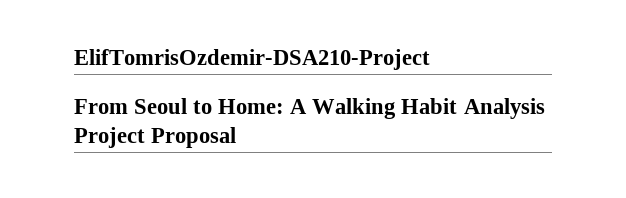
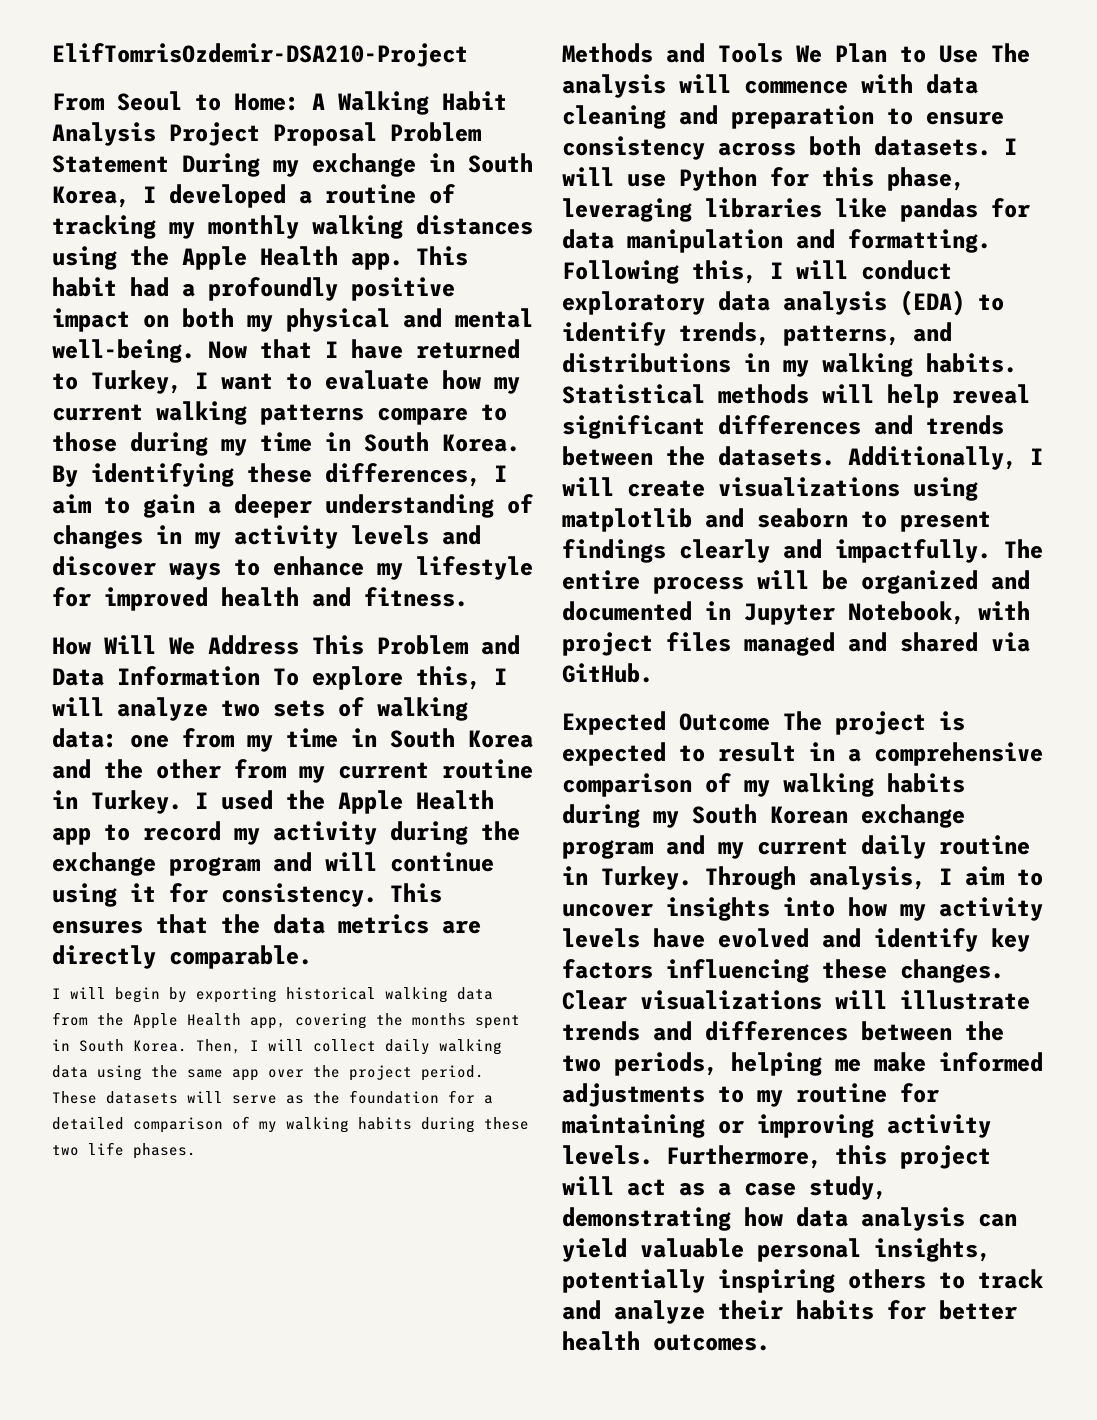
- From Seoul to Home: A Walking Habit Analysis Project Proposal
+ From Seoul to Home: A Walking Habit Analysis Project Proposal Problem Statement During my exchange in South Korea, I developed a routine of tracking my monthly walking distances using the Apple Health app. This habit had a profoundly positive impact on both my physical and mental well-being. Now that I have returned to Turkey, I want to evaluate how my current walking patterns compare to those during my time in South Korea. By identifying these differences, I aim to gain a deeper understanding of changes in my activity levels and discover ways to enhance my lifestyle for improved health and fitness.
+ How Will We Address This Problem and Data Information To explore this, I will analyze two sets of walking data: one from my time in South Korea and the other from my current routine in Turkey. I used the Apple Health app to record my activity during the exchange program and will continue using it for consistency. This ensures that the data metrics are directly comparable.
+ I will begin by exporting historical walking data from the Apple Health app, covering the months spent in South Korea. Then, I will collect daily walking data using the same app over the project period. These datasets will serve as the foundation for a detailed comparison of my walking habits during these two life phases.
+ Methods and Tools We Plan to Use The analysis will commence with data cleaning and preparation to ensure consistency across both datasets. I will use Python for this phase, leveraging libraries like pandas for data manipulation and formatting. Following this, I will conduct exploratory data analysis (EDA) to identify trends, patterns, and distributions in my walking habits. Statistical methods will help reveal significant differences and trends between the datasets. Additionally, I will create visualizations using matplotlib and seaborn to present findings clearly and impactfully. The entire process will be organized and documented in Jupyter Notebook, with project files managed and shared via GitHub.
+ Expected Outcome The project is expected to result in a comprehensive comparison of my walking habits during my South Korean exchange program and my current daily routine in Turkey. Through analysis, I aim to uncover insights into how my activity levels have evolved and identify key factors influencing these changes. Clear visualizations will illustrate trends and differences between the two periods, helping me make informed adjustments to my routine for maintaining or improving activity levels. Furthermore, this project will act as a case study, demonstrating how data analysis can yield valuable personal insights, potentially inspiring others to track and analyze their habits for better health outcomes.

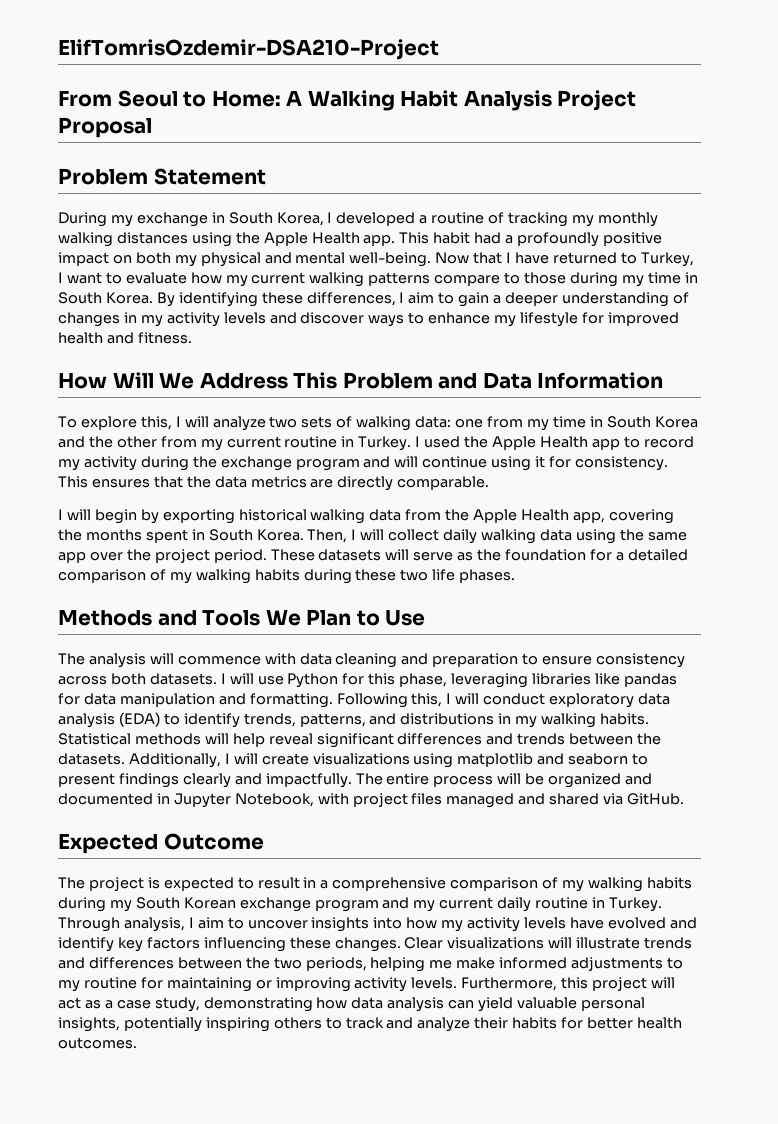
- From Seoul to Home: A Walking Habit Analysis Project Proposal Problem Statement During my exchange in South Korea, I developed a routine of tracking my monthly walking distances using the Apple Health app.
+ From Seoul to Home: A Walking Habit Analysis Project Proposal
+ Problem Statement
+ During my exchange in South Korea, I developed a routine of tracking my monthly walking distances using the Apple Health app.
- How Will We Address This Problem and Data Information To explore this, I will analyze two sets of walking data: one from my time in South Korea and the other from my current routine in Turkey.
+ How Will We Address This Problem and Data Information
+ To explore this, I will analyze two sets of walking data: one from my time in South Korea and the other from my current routine in Turkey.
- Methods and Tools We Plan to Use The analysis will commence with data cleaning and preparation to ensure consistency across both datasets.
+ Methods and Tools We Plan to Use
+ The analysis will commence with data cleaning and preparation to ensure consistency across both datasets.
- Expected Outcome The project is expected to result in a comprehensive comparison of my walking habits during my South Korean exchange program and my current daily routine in Turkey.
+ Expected Outcome
+ The project is expected to result in a comprehensive comparison of my walking habits during my South Korean exchange program and my current daily routine in Turkey.

